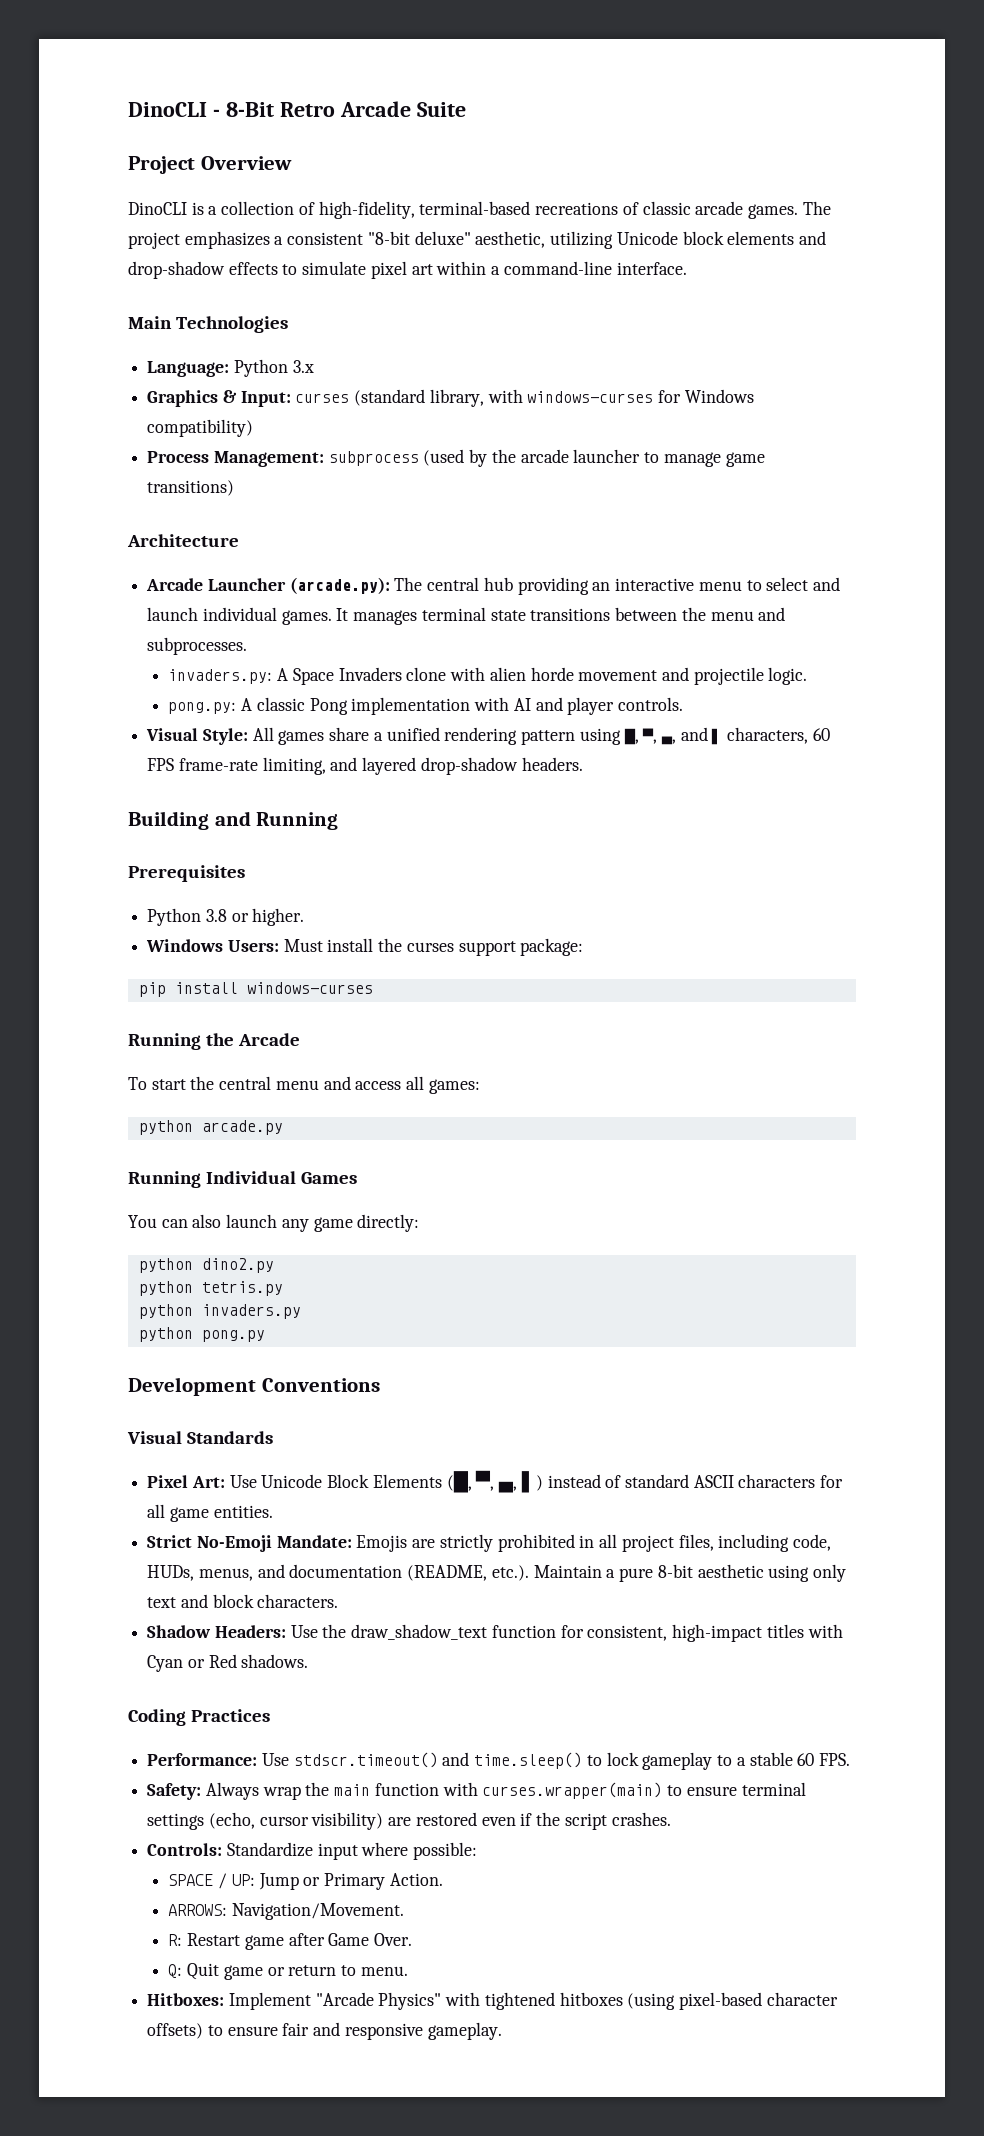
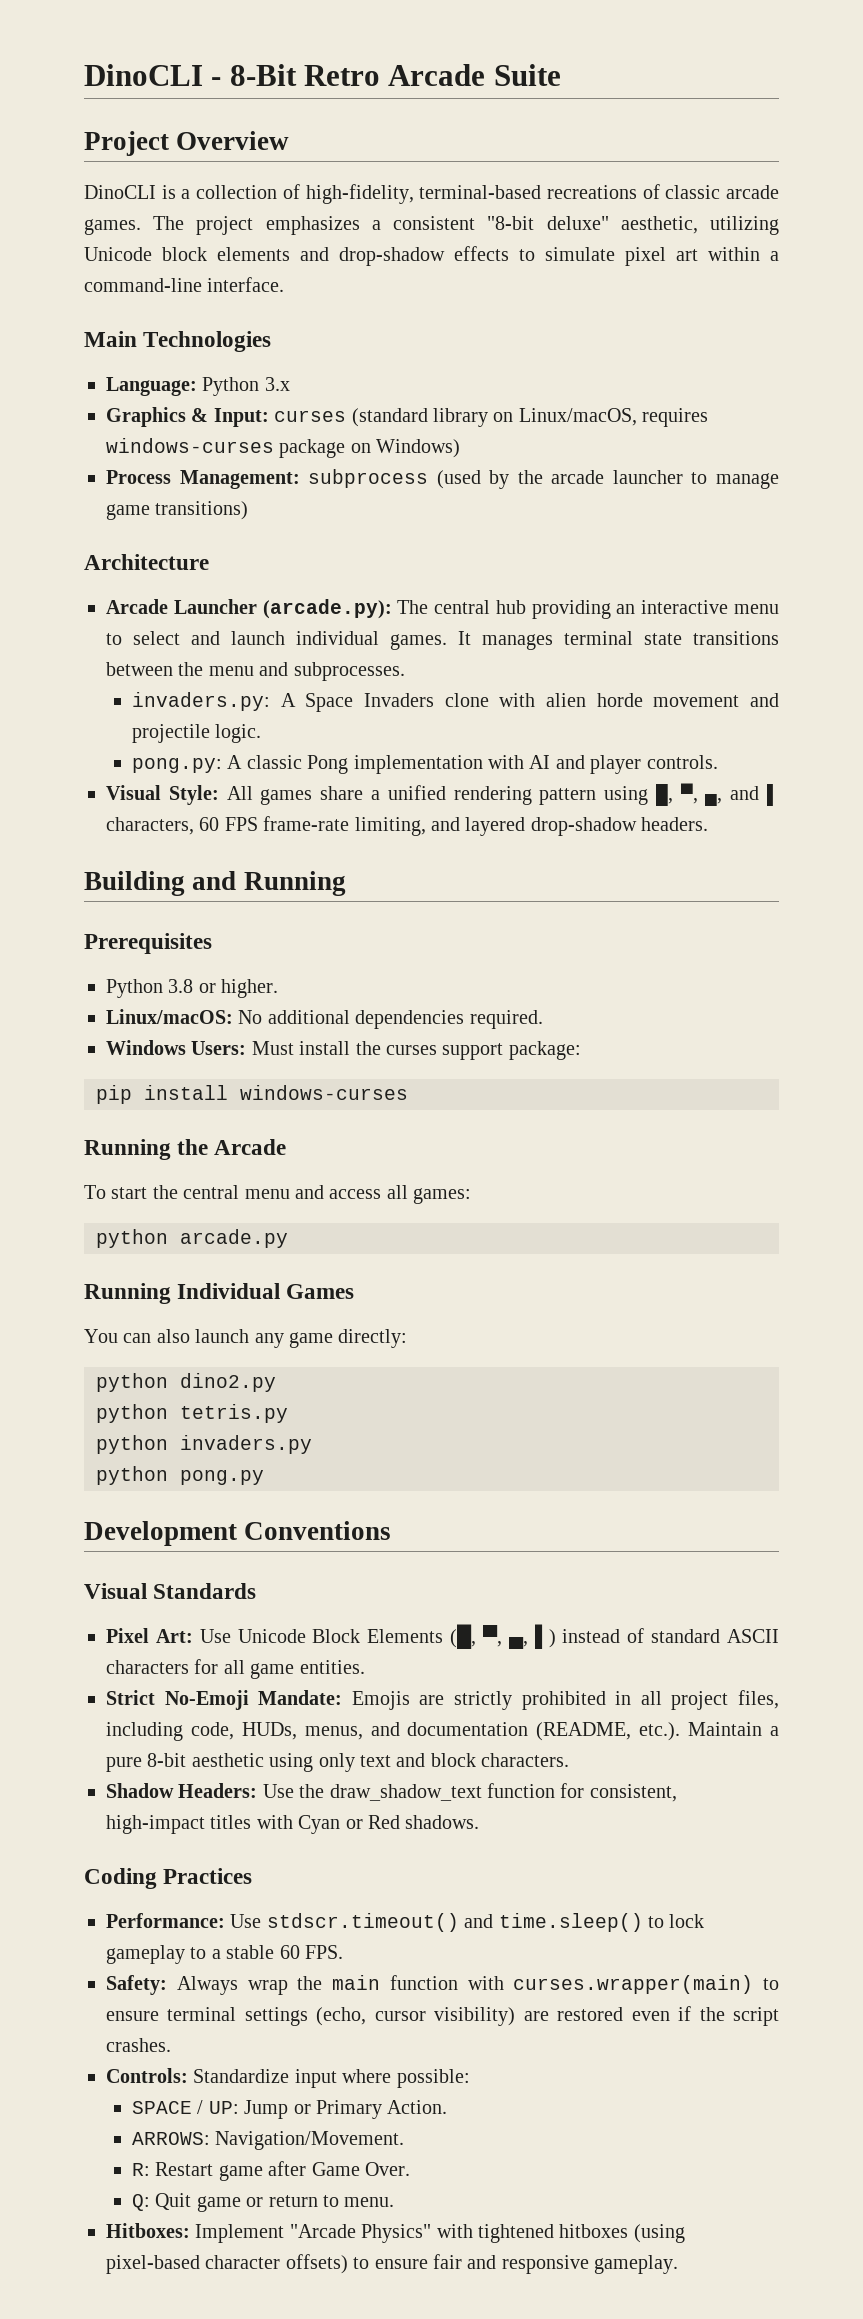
- Graphics & Input: curses (standard library, with windows-curses for Windows compatibility)
+ Graphics & Input: curses (standard library on Linux/macOS, requires windows-curses package on Windows)
+ Linux/macOS: No additional dependencies required.

